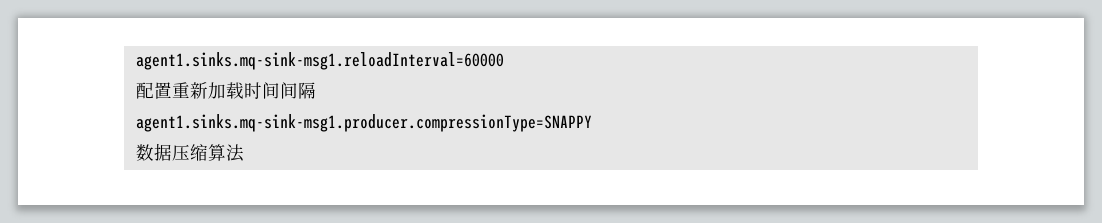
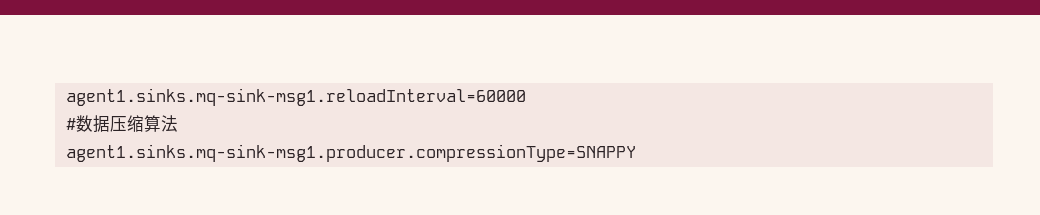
- 配置重新加载时间间隔
- agent1.sinks.mq-sink-msg1.producer.compressionType=SNAPPY
- 数据压缩算法
+ #数据压缩算法
+ agent1.sinks.mq-sink-msg1.producer.compressionType=SNAPPY

